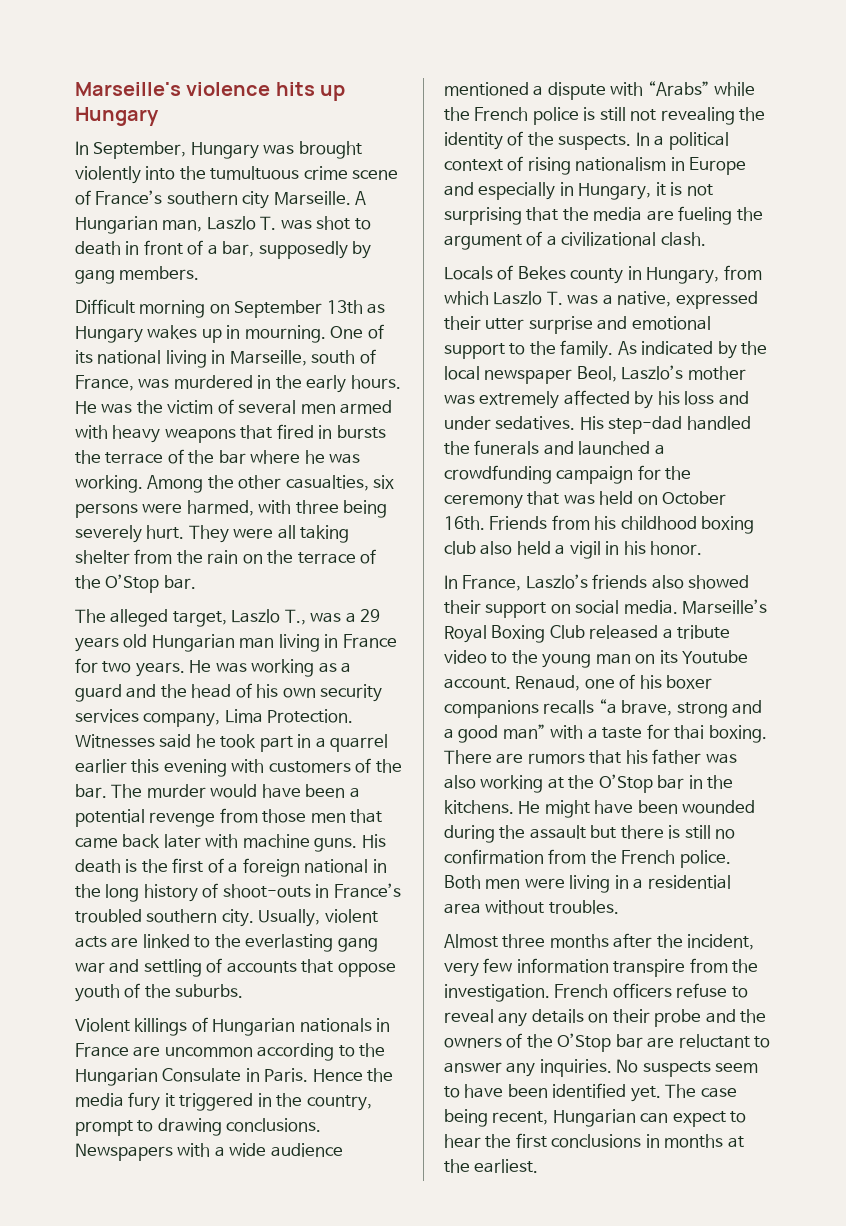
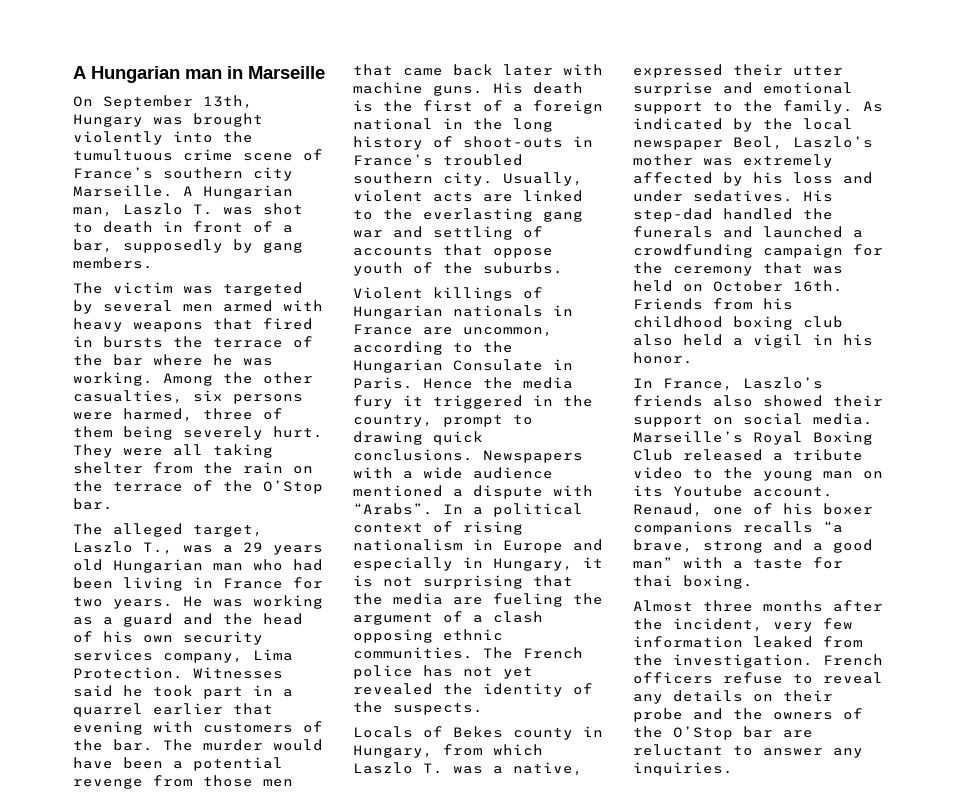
- Marseille's violence hits up Hungary
- In September, Hungary was brought violently into the tumultuous crime scene of France’s southern city Marseille.
+ A Hungarian man in Marseille
+ On September 13th, Hungary was brought violently into the tumultuous crime scene of France’s southern city Marseille.
- Difficult morning on September 13th as Hungary wakes up in mourning. One of its national living in Marseille, south of France, was murdered in the early hours. He was the victim of several men armed with heavy weapons that fired in bursts the terrace of the bar where he was working.
+ The victim was targeted by several men armed with heavy weapons that fired in bursts the terrace of the bar where he was working.
- Among the other casualties, six persons were harmed, with three being severely hurt.
+ Among the other casualties, six persons were harmed, three of them being severely hurt.
- The alleged target, Laszlo T., was a 29 years old Hungarian man living in France for two years.
+ The alleged target, Laszlo T., was a 29 years old Hungarian man who had been living in France for two years.
- Witnesses said he took part in a quarrel earlier this evening with customers of the bar.
+ Witnesses said he took part in a quarrel earlier that evening with customers of the bar.
- Violent killings of Hungarian nationals in France are uncommon according to the Hungarian Consulate in Paris.
+ Violent killings of Hungarian nationals in France are uncommon, according to the Hungarian Consulate in Paris.
- Hence the media fury it triggered in the country, prompt to drawing conclusions.
+ Hence the media fury it triggered in the country, prompt to drawing quick conclusions.
- Newspapers with a wide audience mentioned a dispute with “Arabs” while the French police is still not revealing the identity of the suspects.
+ Newspapers with a wide audience mentioned a dispute with “Arabs”.
- In a political context of rising nationalism in Europe and especially in Hungary, it is not surprising that the media are fueling the argument of a civilizational clash.
+ In a political context of rising nationalism in Europe and especially in Hungary, it is not surprising that the media are fueling the argument of a clash opposing ethnic communities. The French police has not yet revealed the identity of the suspects.
- There are rumors that his father was also working at the O’Stop bar in the kitchens. He might have been wounded during the assault but there is still no confirmation from the French police. Both men were living in a residential area without troubles.
- Almost three months after the incident, very few information transpire from the investigation.
+ Almost three months after the incident, very few information leaked from the investigation.
- No suspects seem to have been identified yet. The case being recent, Hungarian can expect to hear the first conclusions in months at the earliest.

